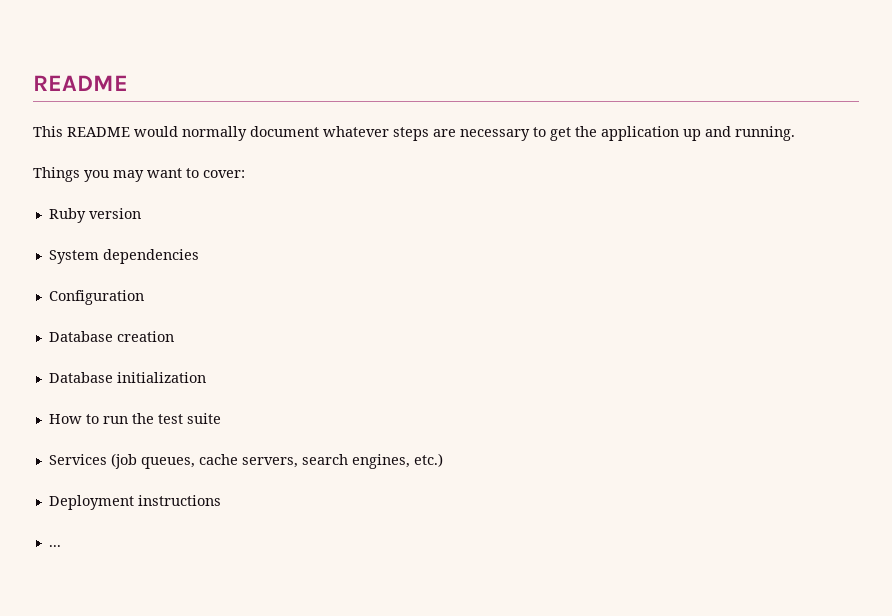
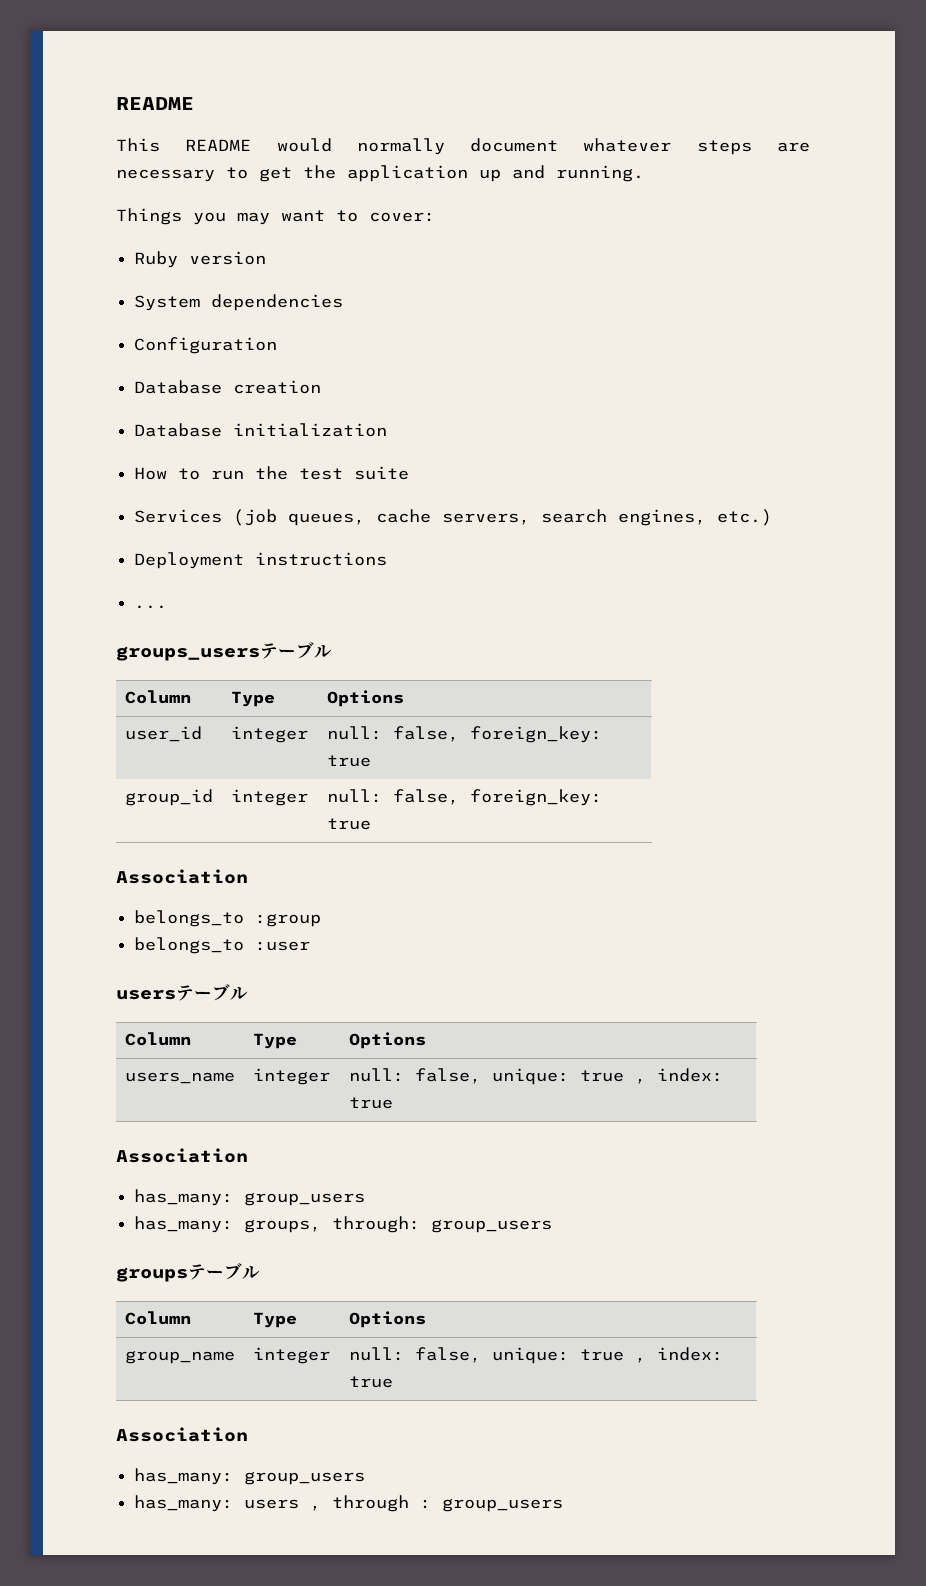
+ groups_usersテーブル
+ Column | Type | Options
+ user_id | integer | null: false, foreign_key: true
+ group_id | integer | null: false, foreign_key: true
+ Association
+ belongs_to :group
+ belongs_to :user
+ usersテーブル
+ Column | Type | Options
+ users_name | integer | null: false, unique: true , index: true
+ Association
+ has_many: group_users
+ has_many: groups, through: group_users
+ groupsテーブル
+ Column | Type | Options
+ group_name | integer | null: false, unique: true , index: true
+ Association
+ has_many: group_users
+ has_many: users , through : group_users

